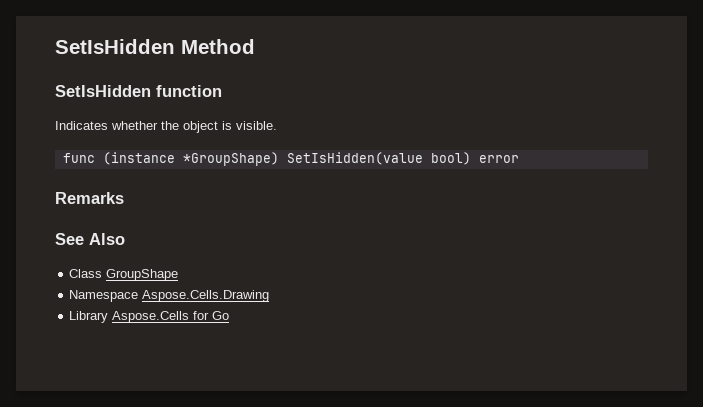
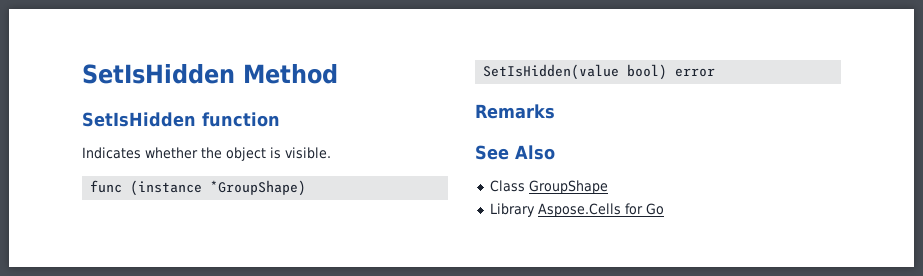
- Namespace Aspose.Cells.Drawing

